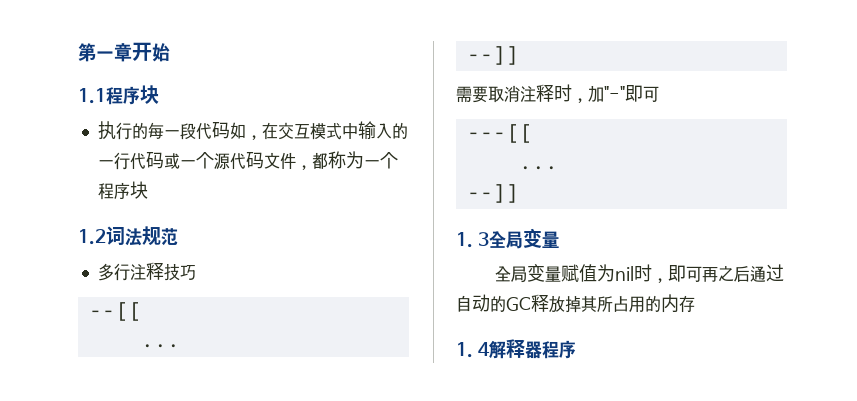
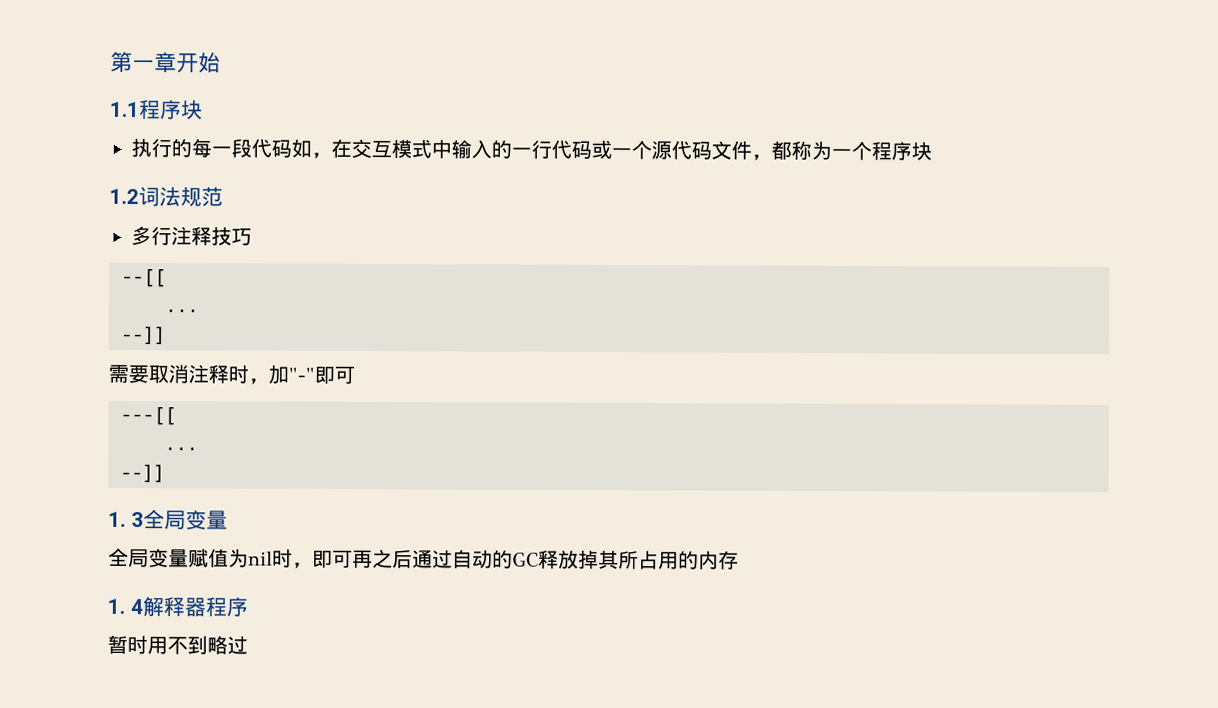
+ 暂时用不到略过

